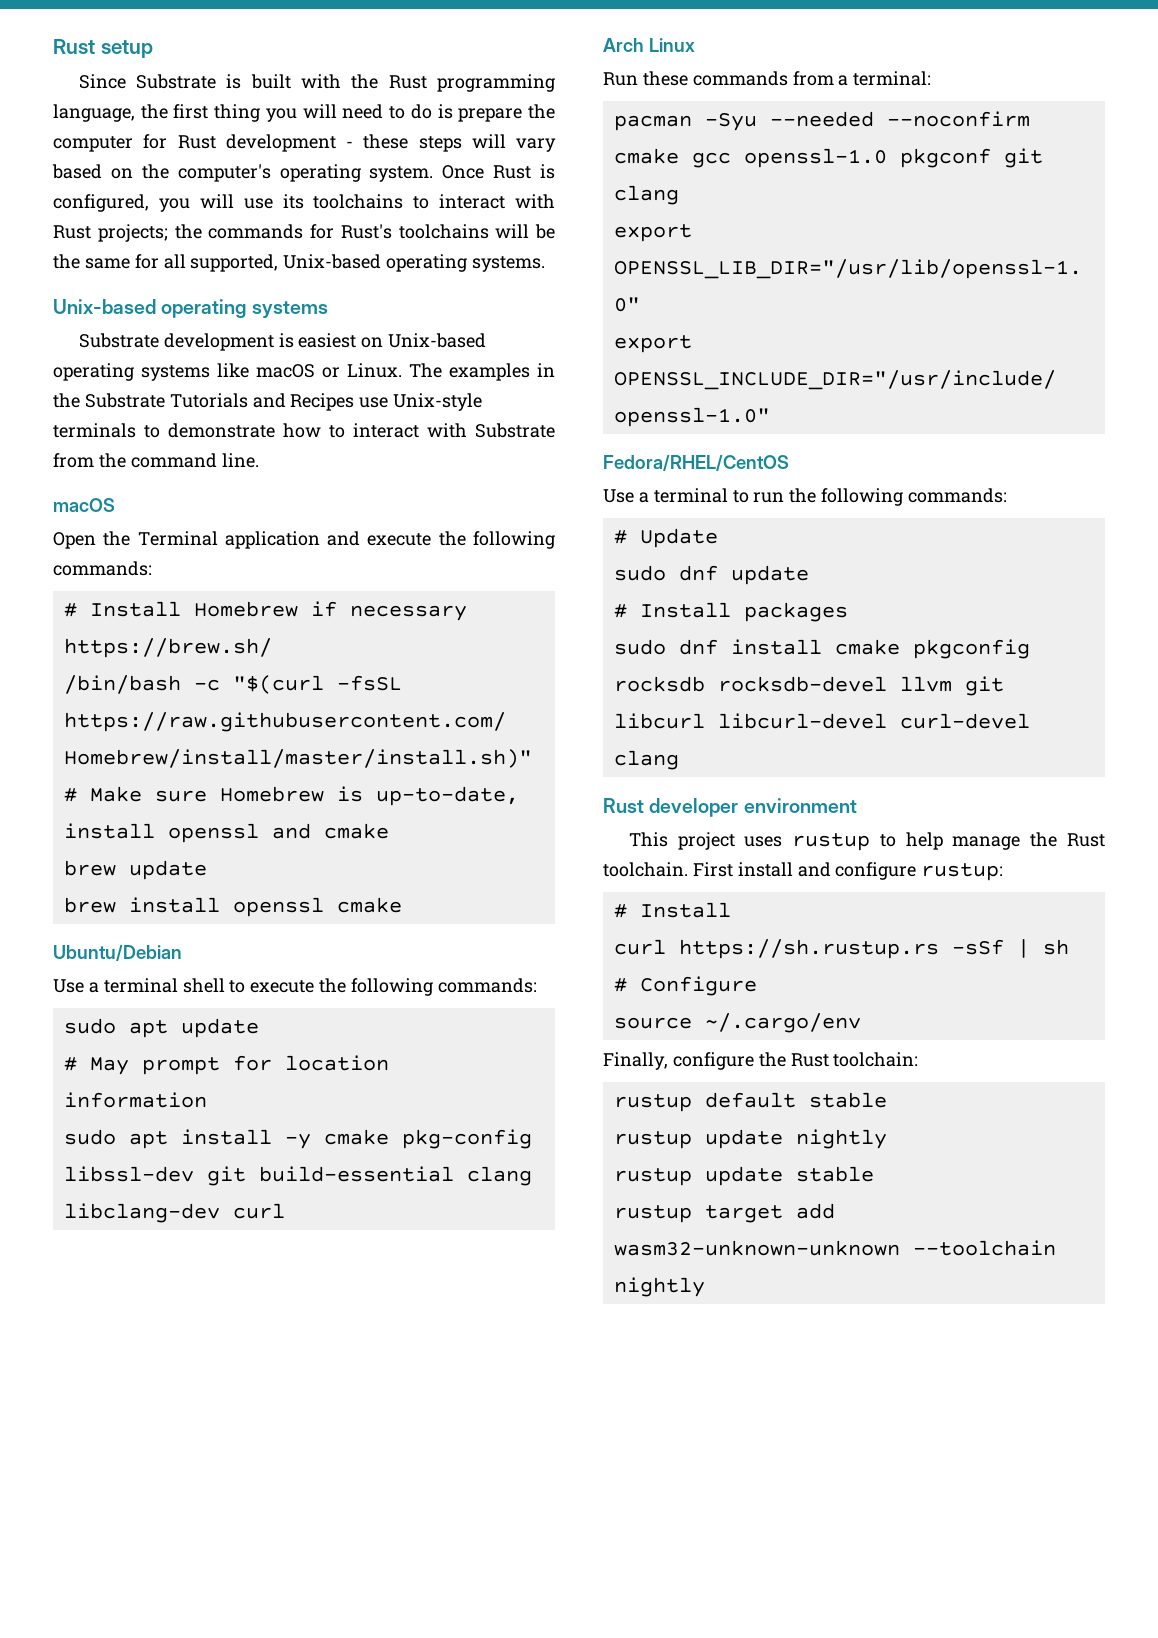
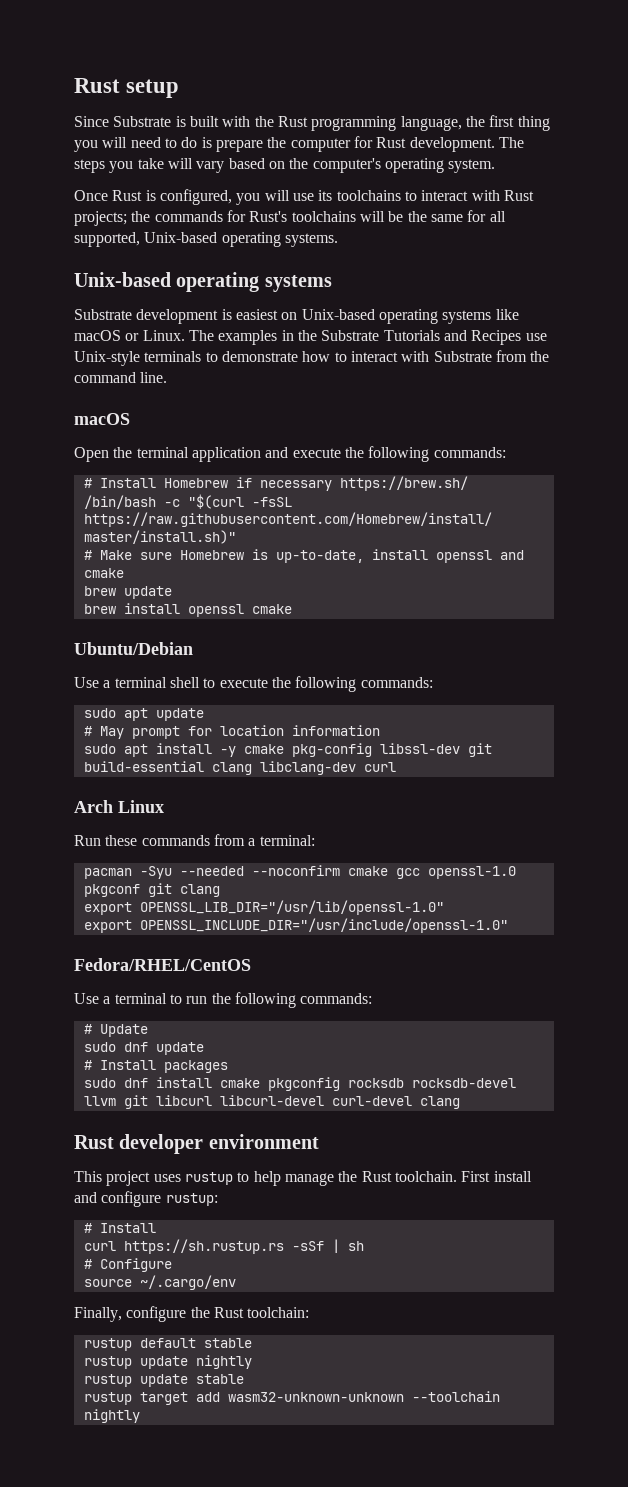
- Since Substrate is built with the Rust programming language, the first thing you will need to do is prepare the computer for Rust development - these steps will vary based on the computer's operating system. Once Rust is configured, you will use its toolchains to interact with Rust projects; the commands for Rust's toolchains will be the same for all supported, Unix-based operating systems.
+ Since Substrate is built with the Rust programming language, the first thing you will need to do is prepare the computer for Rust development. Тhe steps you take will vary based on the computer's operating system.
+ Once Rust is configured, you will use its toolchains to interact with Rust projects; the commands for Rust's toolchains will be the same for all supported, Unix-based operating systems.
- Open the Terminal application and execute the following commands:
+ Open the terminal application and execute the following commands:

